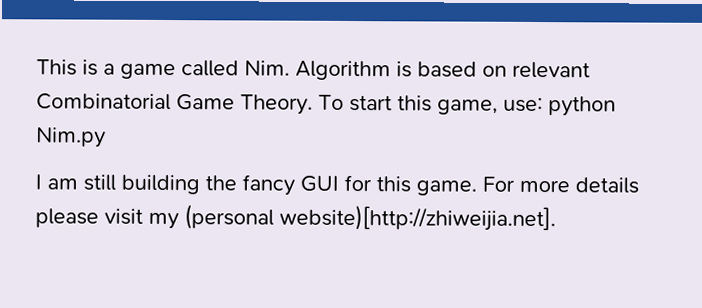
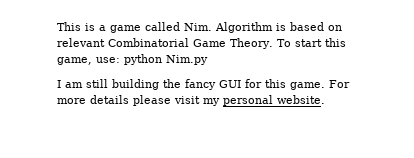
- For more details please visit my (personal website)[http://zhiweijia.net].
+ For more details please visit my personal website.

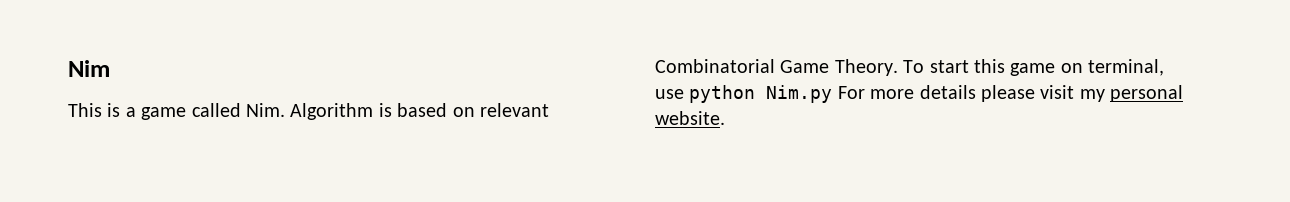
+ Nim
- To start this game, use: python Nim.py
- I am still building the fancy GUI for this game. For more details please visit my personal website.
+ To start this game on terminal, use python Nim.py For more details please visit my personal website.

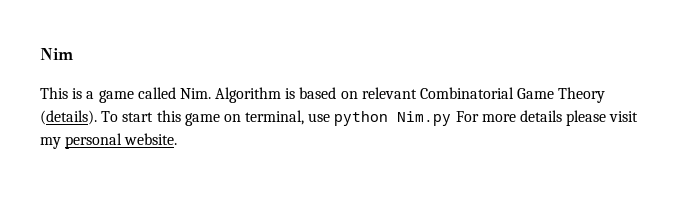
- This is a game called Nim. Algorithm is based on relevant Combinatorial Game Theory.
+ This is a game called Nim. Algorithm is based on relevant Combinatorial Game Theory (details).

